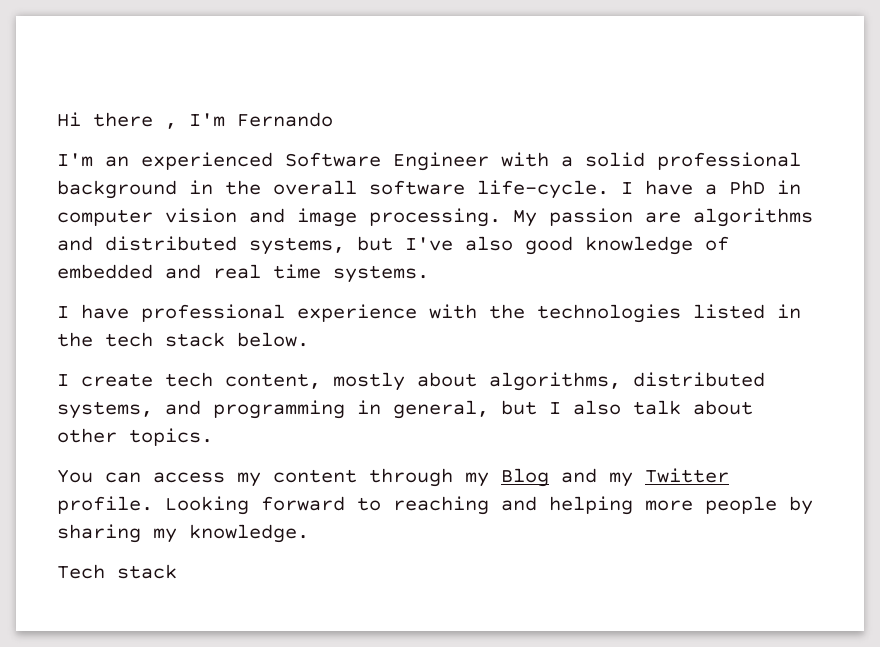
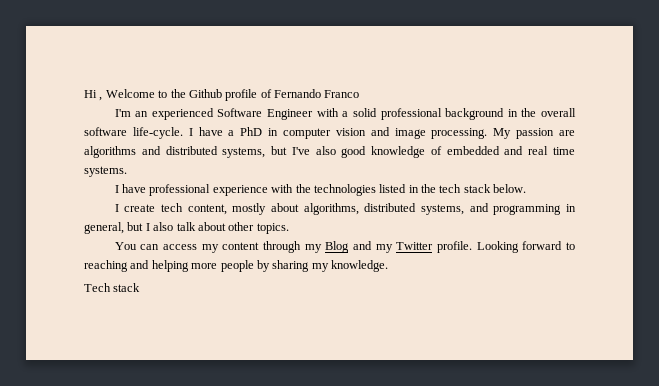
- Hi there , I'm Fernando
+ Hi , Welcome to the Github profile of Fernando Franco

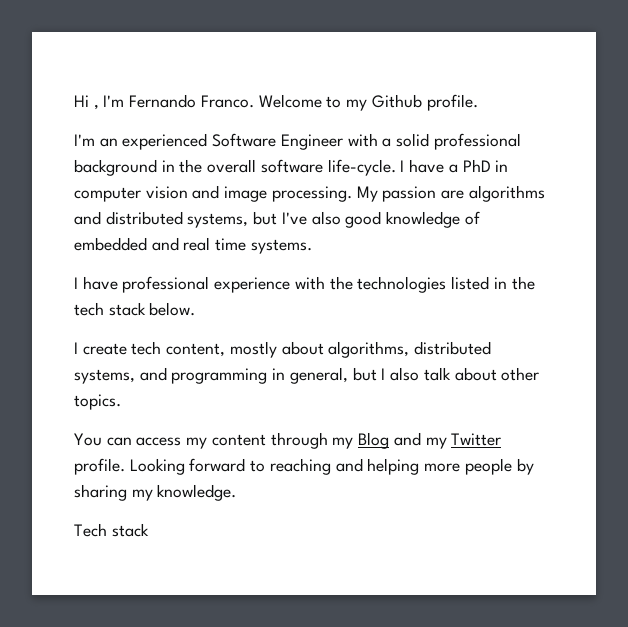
- Hi , Welcome to the Github profile of Fernando Franco
+ Hi , I'm Fernando Franco. Welcome to my Github profile.

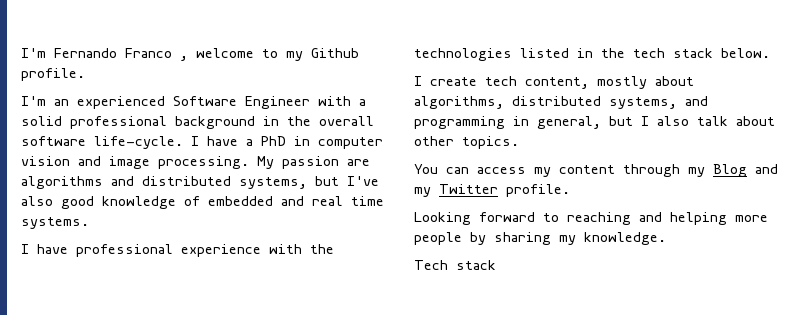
- Hi , I'm Fernando Franco. Welcome to my Github profile.
+ I'm Fernando Franco , welcome to my Github profile.
- You can access my content through my Blog and my Twitter profile. Looking forward to reaching and helping more people by sharing my knowledge.
+ You can access my content through my Blog and my Twitter profile.
+ Looking forward to reaching and helping more people by sharing my knowledge.

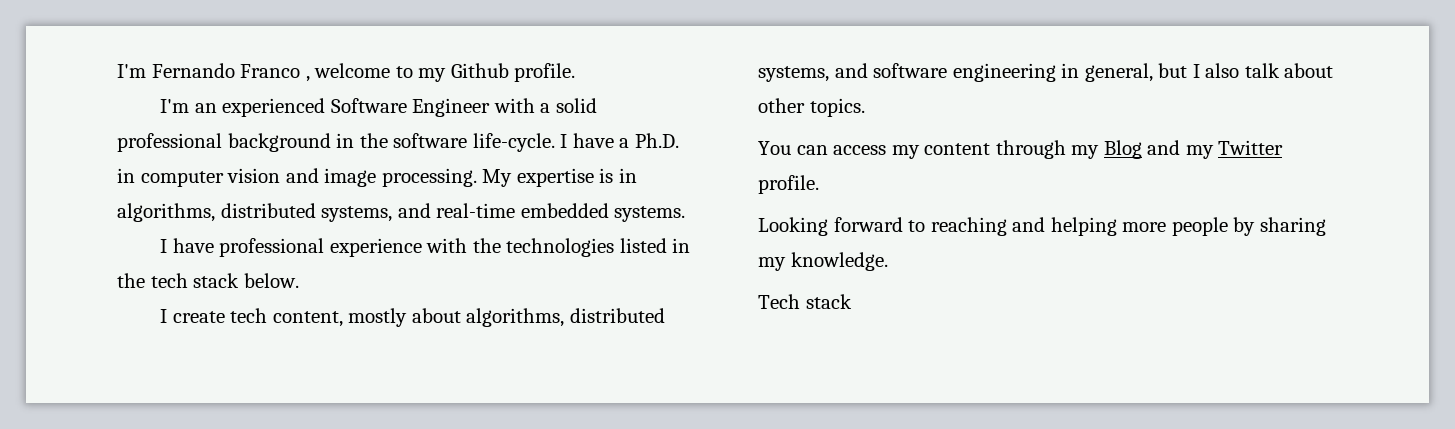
- I'm an experienced Software Engineer with a solid professional background in the overall software life-cycle.
+ I'm an experienced Software Engineer with a solid professional background in the software life-cycle.
- I have a PhD in computer vision and image processing.
+ I have a Ph.D. in computer vision and image processing.
- My passion are algorithms and distributed systems, but I've also good knowledge of embedded and real time systems.
+ My expertise is in algorithms, distributed systems, and real-time embedded systems.
- I create tech content, mostly about algorithms, distributed systems, and programming in general, but I also talk about other topics.
+ I create tech content, mostly about algorithms, distributed systems, and software engineering in general, but I also talk about other topics.

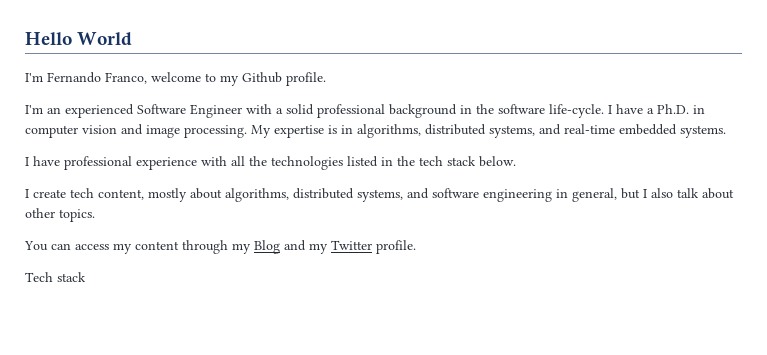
- I'm Fernando Franco , welcome to my Github profile.
+ Hello World
+ I'm Fernando Franco, welcome to my Github profile.
- I have professional experience with the technologies listed in the tech stack below.
+ I have professional experience with all the technologies listed in the tech stack below.
- Looking forward to reaching and helping more people by sharing my knowledge.

